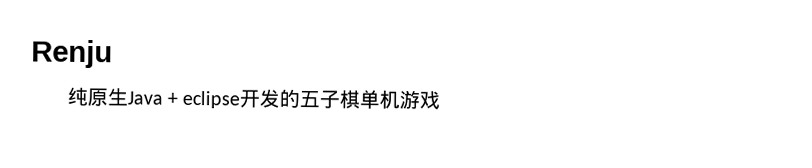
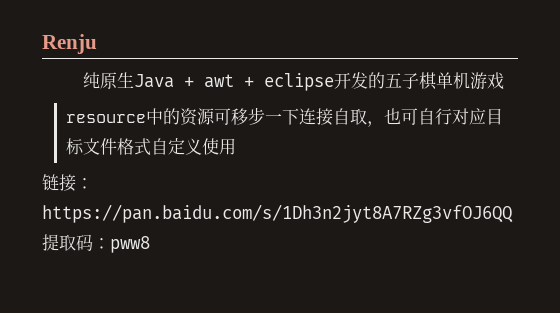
- 纯原生Java + eclipse开发的五子棋单机游戏
+ 纯原生Java + awt + eclipse开发的五子棋单机游戏
+ resource中的资源可移步一下连接自取，也可自行对应目标文件格式自定义使用
+ 链接：https://pan.baidu.com/s/1Dh3n2jyt8A7RZg3vfOJ6QQ提取码：pww8

